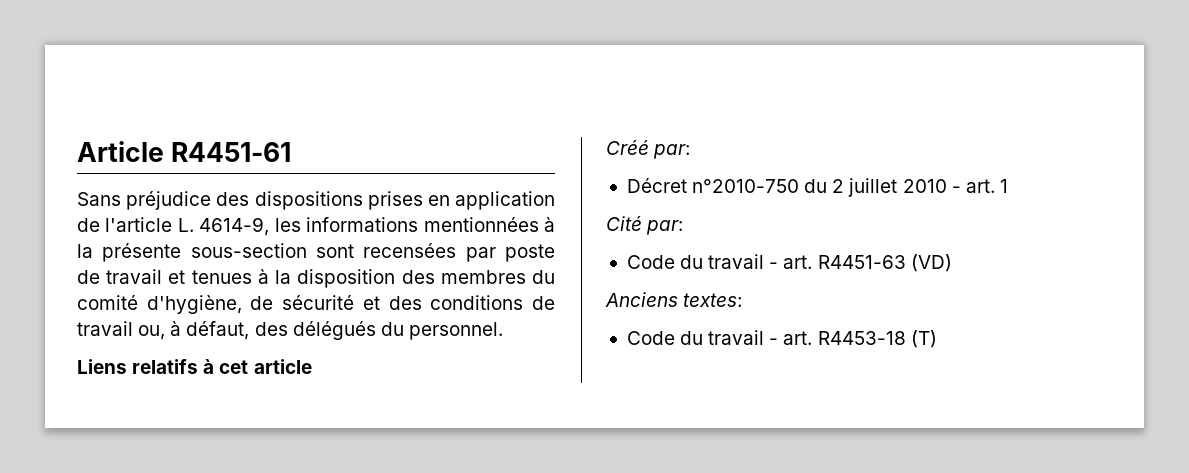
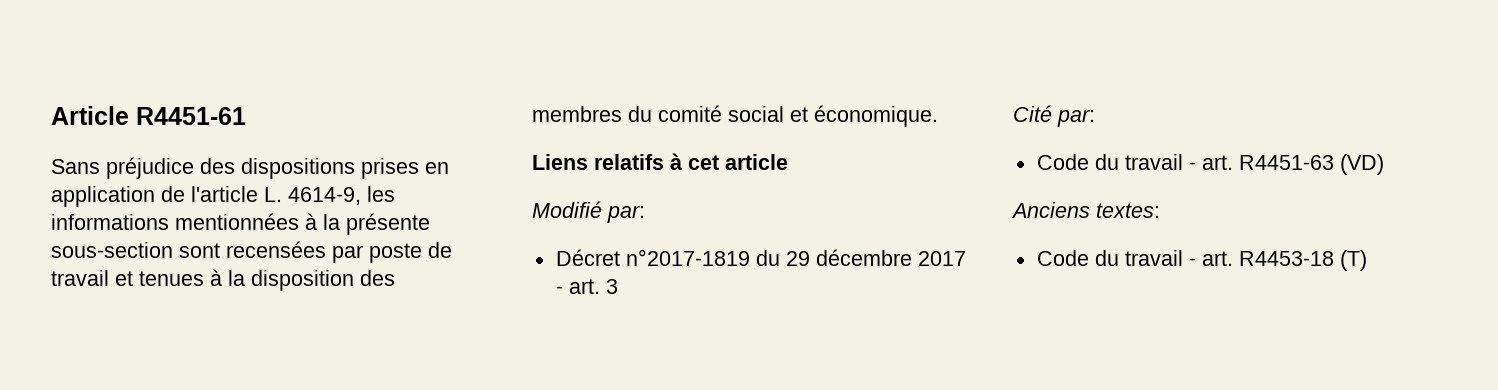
- Sans préjudice des dispositions prises en application de l'article L. 4614-9, les informations mentionnées à la présente sous-section sont recensées par poste de travail et tenues à la disposition des membres du comité d'hygiène, de sécurité et des conditions de travail ou, à défaut, des délégués du personnel.
+ Sans préjudice des dispositions prises en application de l'article L. 4614-9, les informations mentionnées à la présente sous-section sont recensées par poste de travail et tenues à la disposition des membres du comité social et économique.
- Créé par:
+ Modifié par:
- Décret n°2010-750 du 2 juillet 2010 - art. 1
+ Décret n°2017-1819 du 29 décembre 2017 - art. 3

